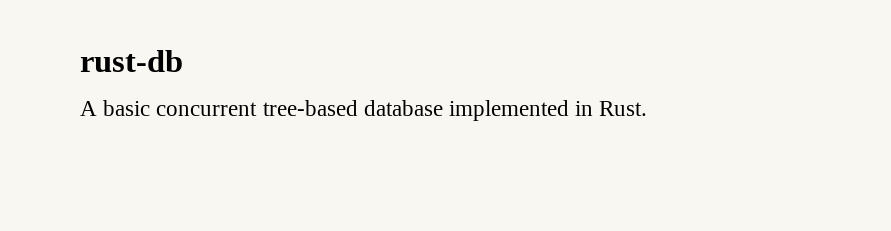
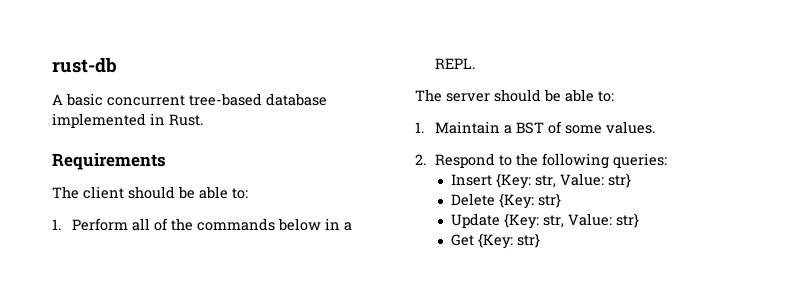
+ Requirements
+ The client should be able to:
+ 1. Perform all of the commands below in a REPL.
+ The server should be able to:
+ 1. Maintain a BST of some values.
+ 2. Respond to the following queries:
+ Insert {Key: str, Value: str}
+ Delete {Key: str}
+ Update {Key: str, Value: str}
+ Get {Key: str}

